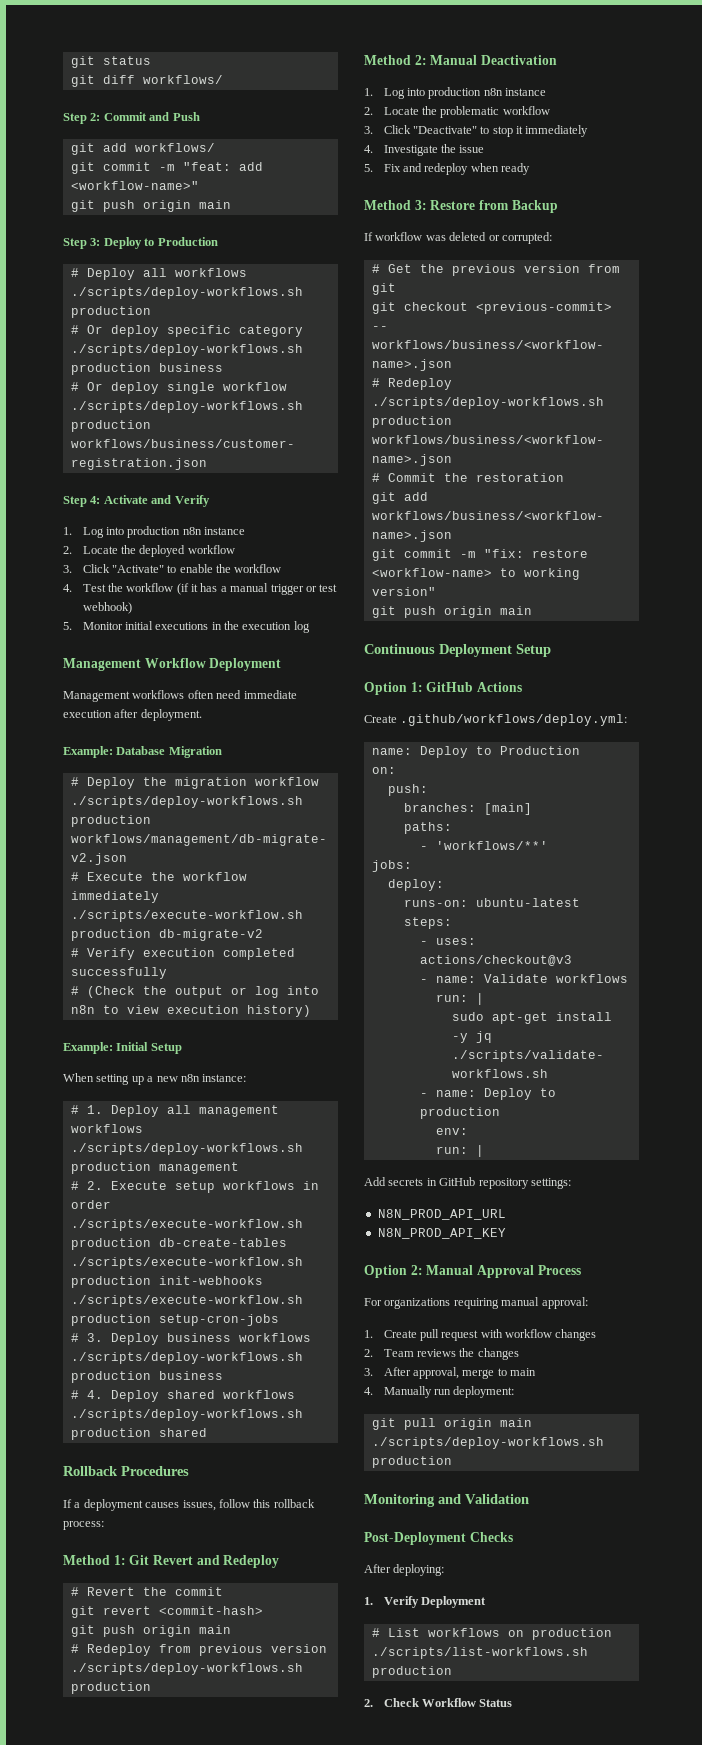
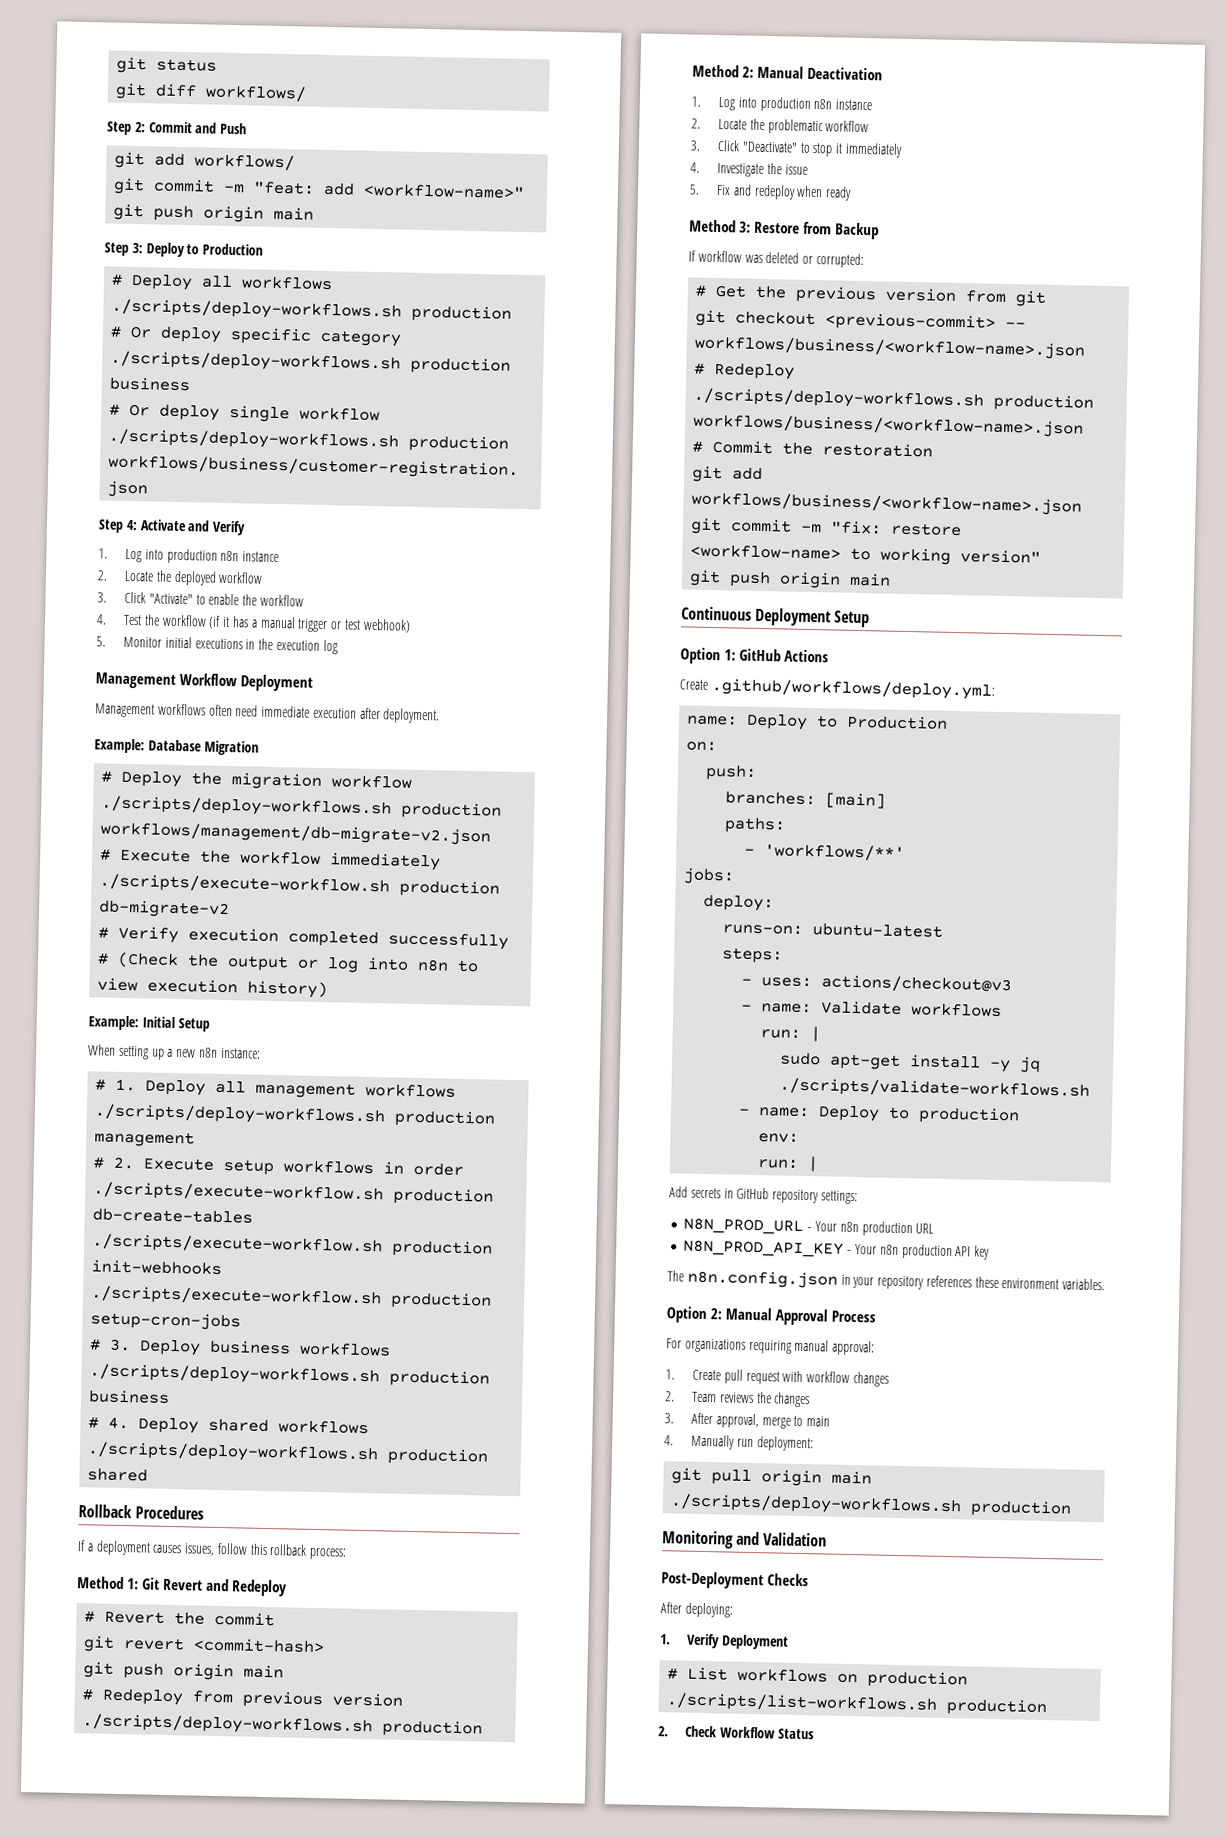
- N8N_PROD_API_URL
- N8N_PROD_API_KEY
+ N8N_PROD_URL - Your n8n production URL
+ N8N_PROD_API_KEY - Your n8n production API key
+ The n8n.config.json in your repository references these environment variables.

